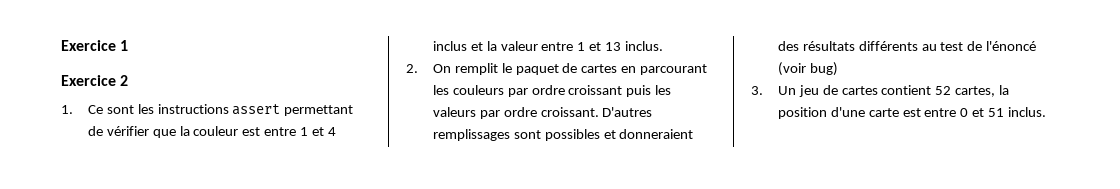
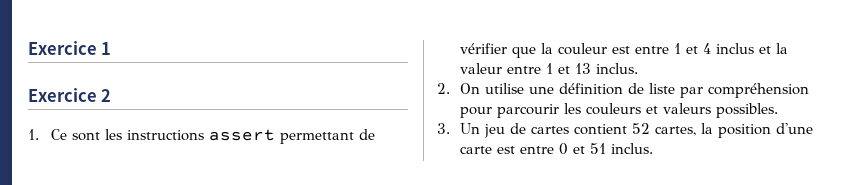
- 2. On remplit le paquet de cartes en parcourant les couleurs par ordre croissant puis les valeurs par ordre croissant. D'autres remplissages sont possibles et donneraient des résultats différents au test de l'énoncé (voir bug)
+ 2. On utilise une définition de liste par compréhension pour parcourir les couleurs et valeurs possibles.

